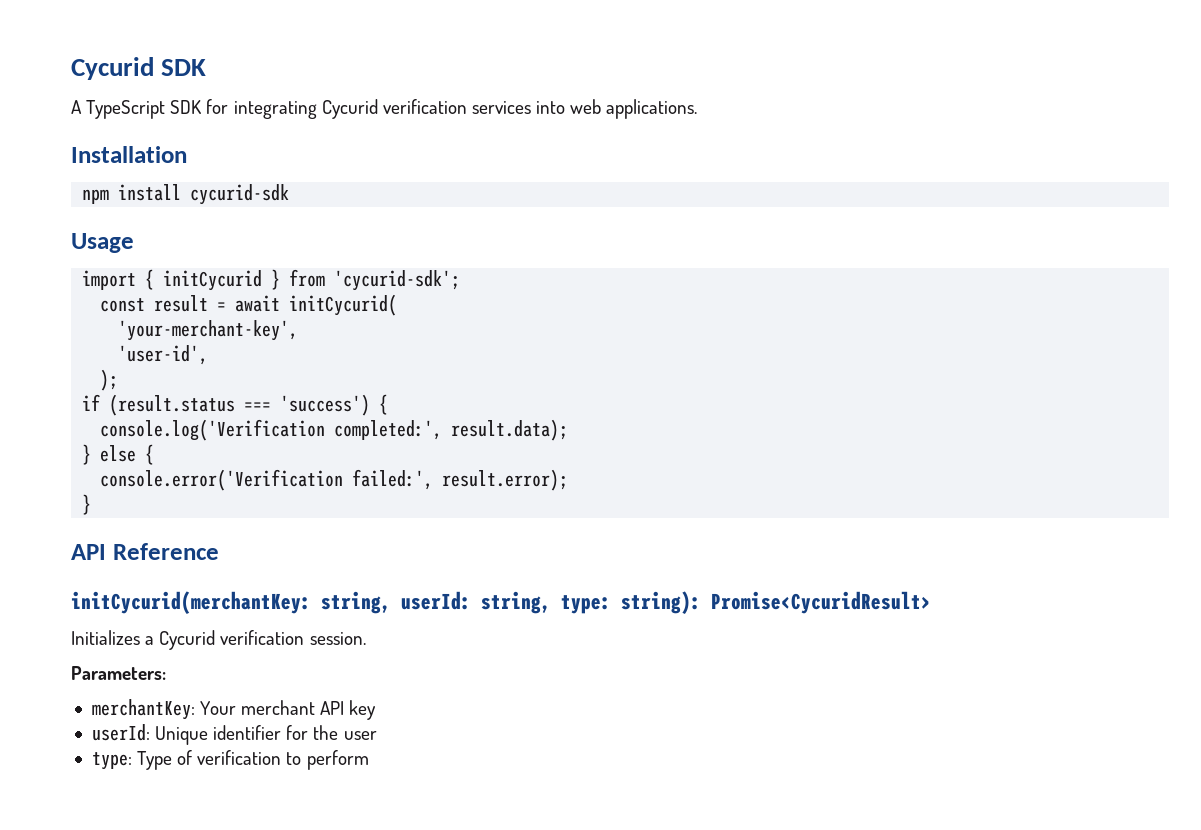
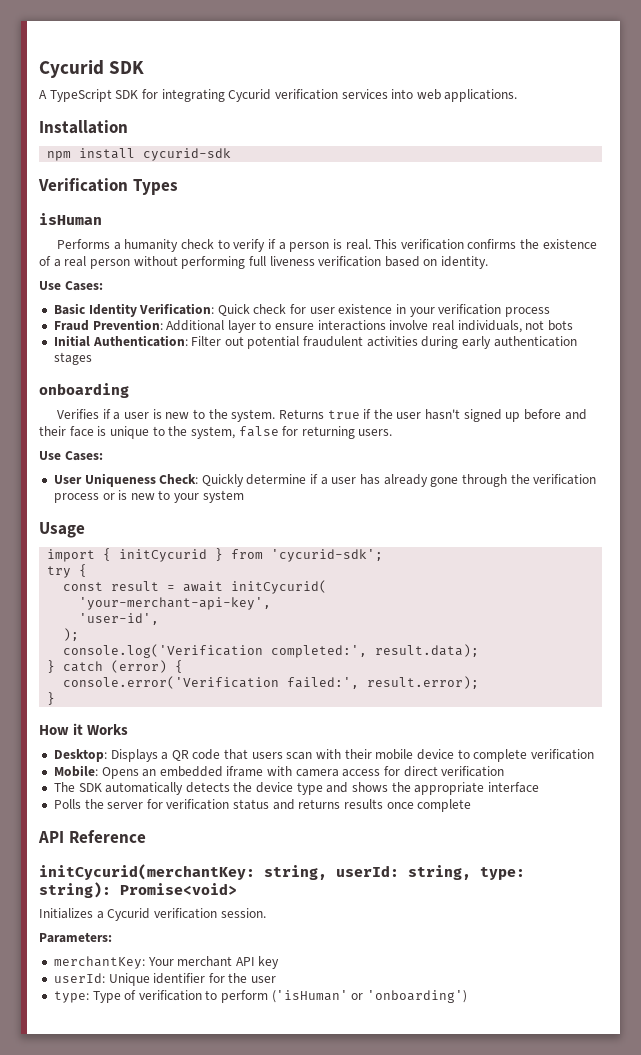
+ Verification Types
+ isHuman
+ Performs a humanity check to verify if a person is real. This verification confirms the existence of a real person without performing full liveness verification based on identity.
+ Use Cases:
+ Basic Identity Verification: Quick check for user existence in your verification process
+ Fraud Prevention: Additional layer to ensure interactions involve real individuals, not bots
+ Initial Authentication: Filter out potential fraudulent activities during early authentication stages
+ onboarding
+ Verifies if a user is new to the system. Returns true if the user hasn't signed up before and their face is unique to the system, false for returning users.
+ Use Cases:
+ User Uniqueness Check: Quickly determine if a user has already gone through the verification process or is new to your system
+ try {
- 'your-merchant-key',
+ 'your-merchant-api-key',
- if (result.status === 'success') {
- } else {
+ } catch (error) {
+ How it Works
+ Desktop: Displays a QR code that users scan with their mobile device to complete verification
+ Mobile: Opens an embedded iframe with camera access for direct verification
+ The SDK automatically detects the device type and shows the appropriate interface
+ Polls the server for verification status and returns results once complete
- initCycurid(merchantKey: string, userId: string, type: string): Promise<CycuridResult>
+ initCycurid(merchantKey: string, userId: string, type: string): Promise<void>
- type: Type of verification to perform
+ type: Type of verification to perform ('isHuman' or 'onboarding')

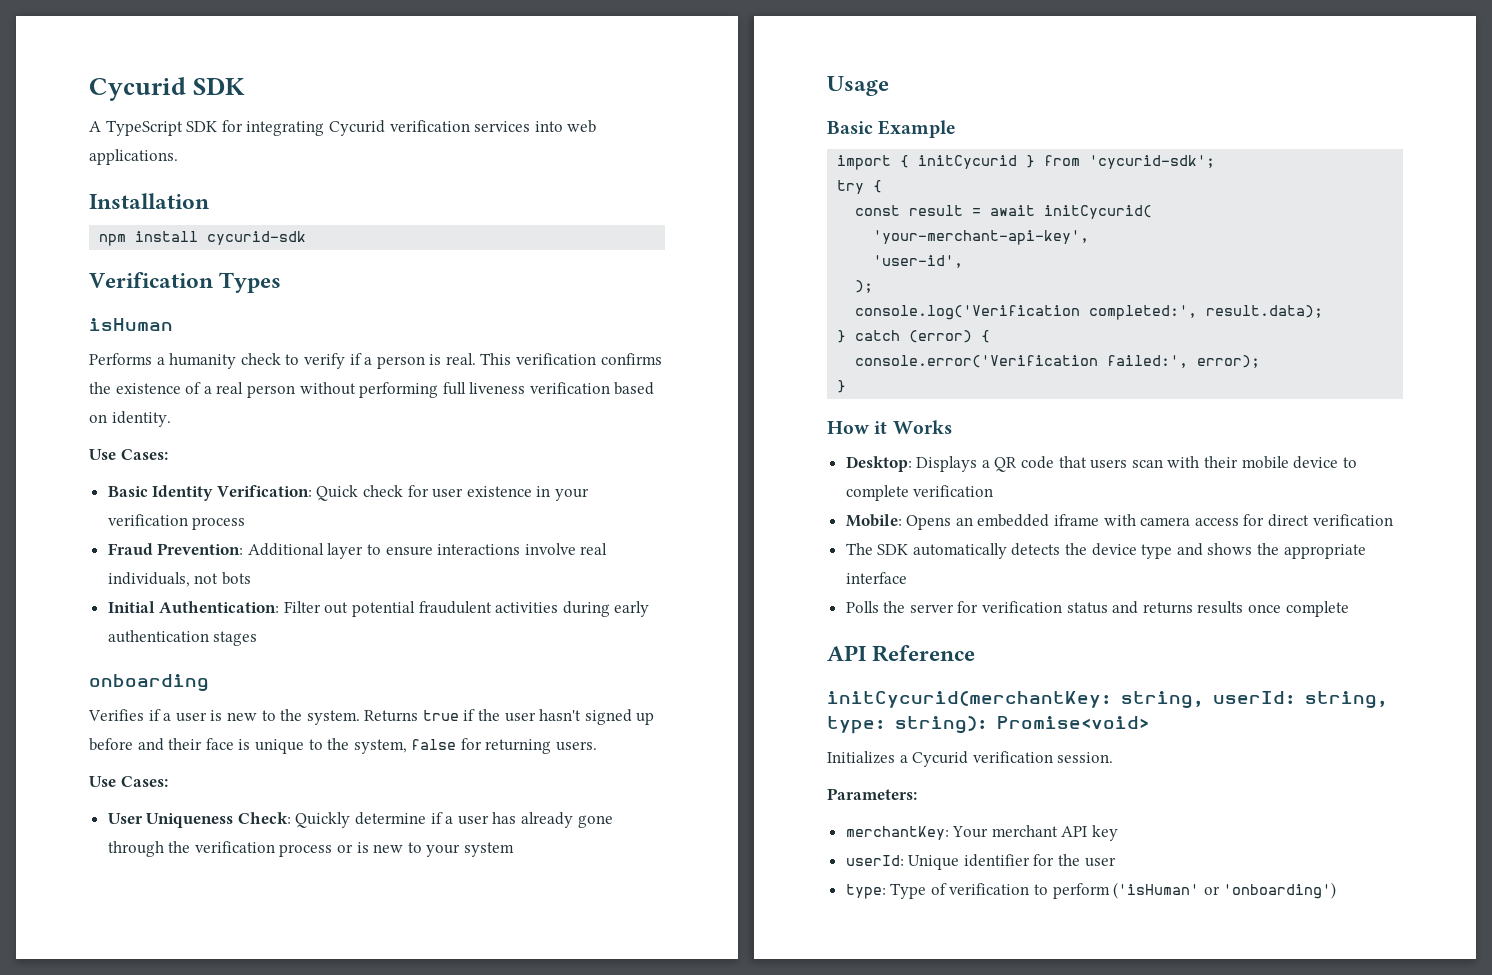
+ Basic Example
- console.error('Verification failed:', result.error);
+ console.error('Verification failed:', error);

